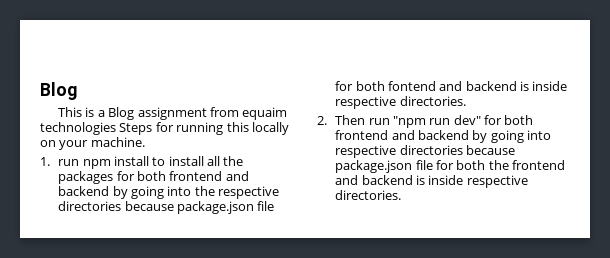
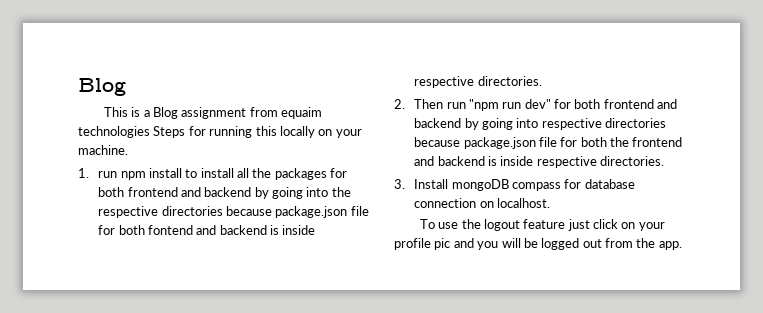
+ 3. Install mongoDB compass for database connection on localhost.
+ To use the logout feature just click on your profile pic and you will be logged out from the app.

